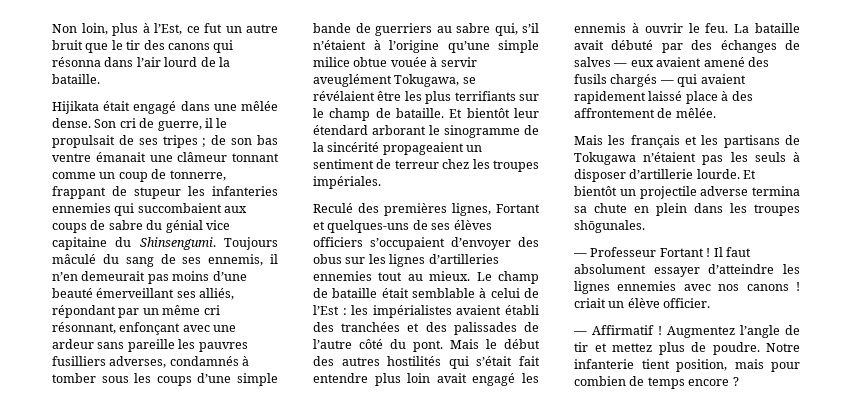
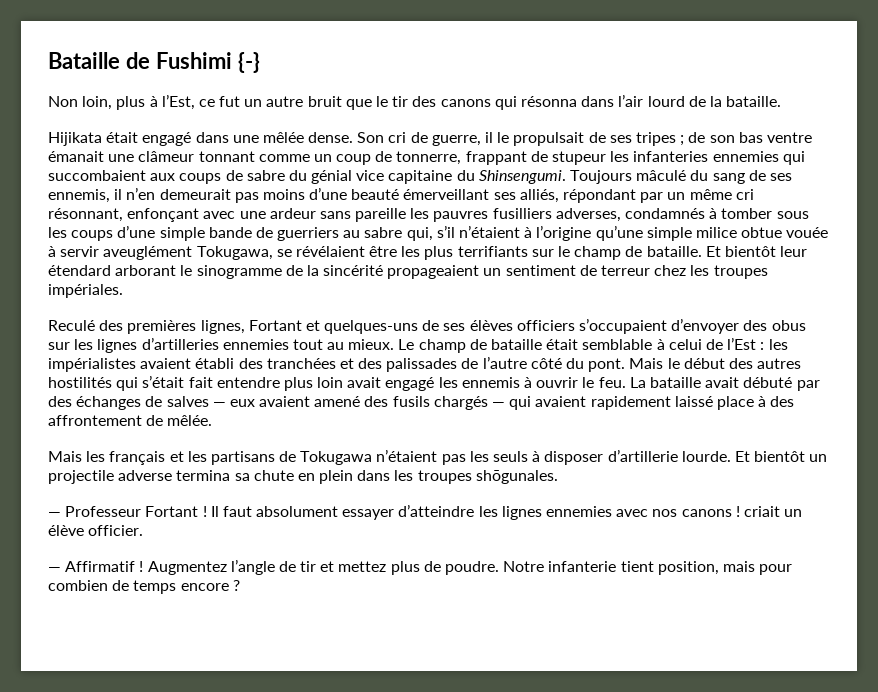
+ Bataille de Fushimi {-}

